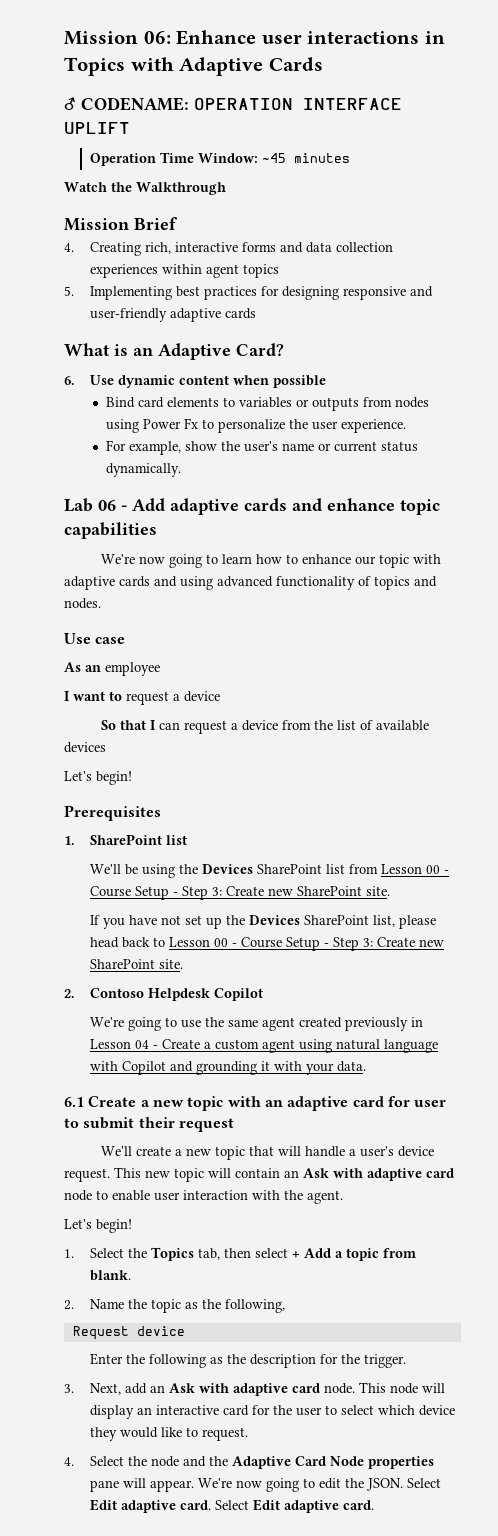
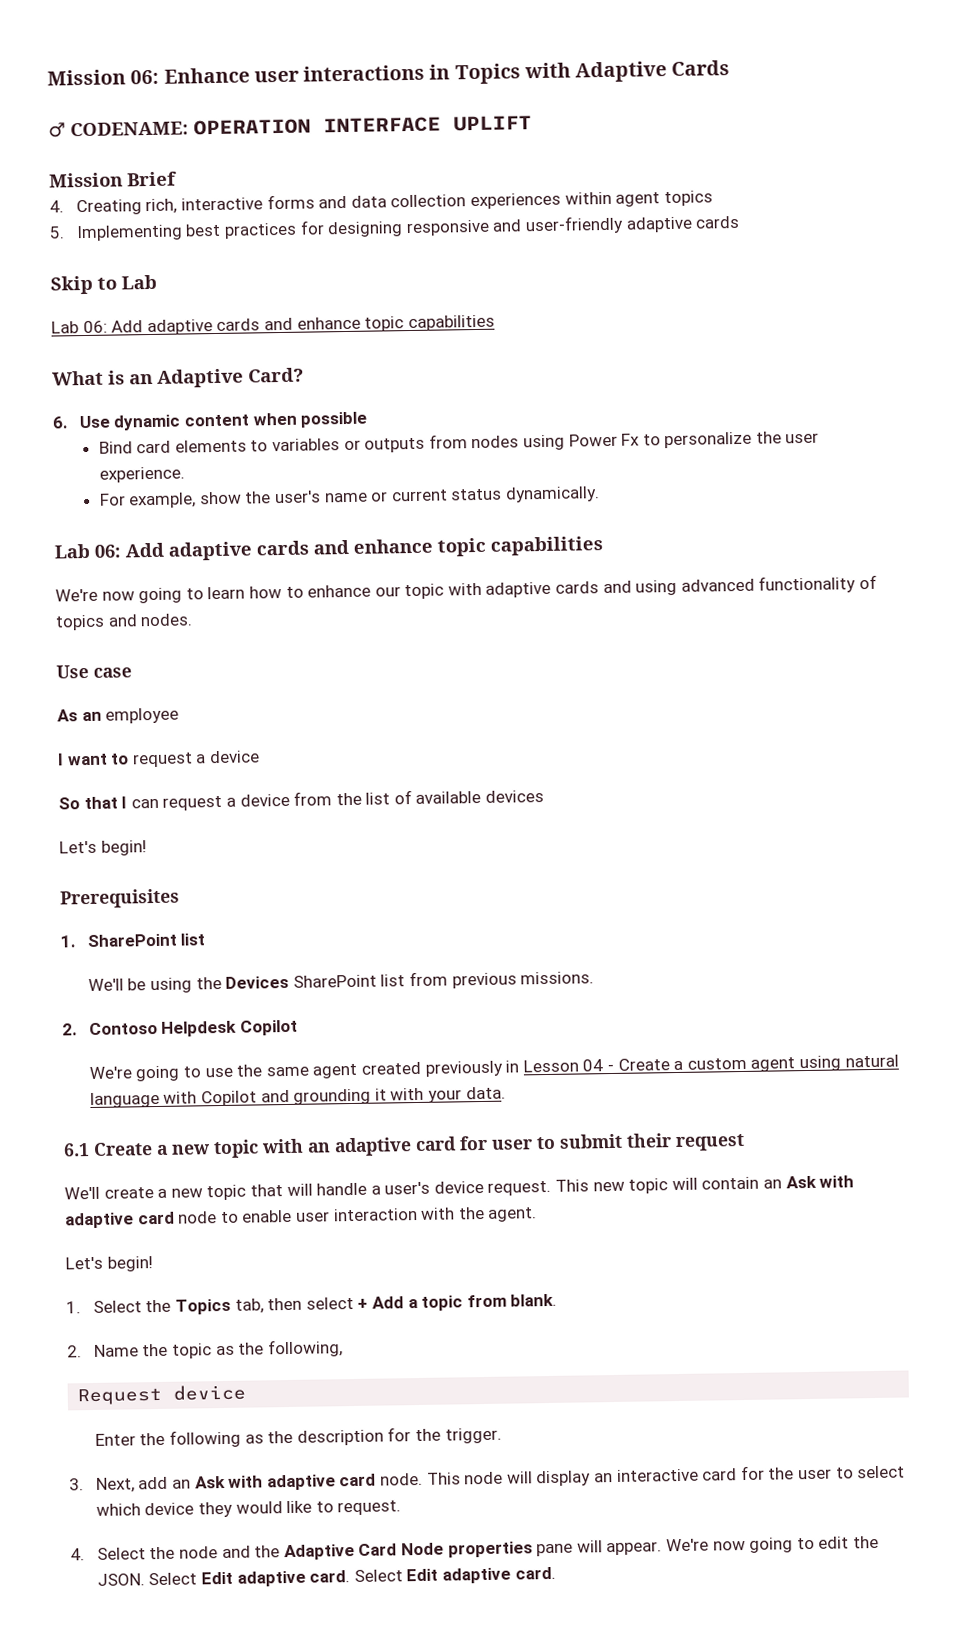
- Operation Time Window: ~45 minutes
- Watch the Walkthrough
+ Skip to Lab
+ Lab 06: Add adaptive cards and enhance topic capabilities
  For example, show the user's name or current status dynamically.
- Lab 06 - Add adaptive cards and enhance topic capabilities
+ Lab 06: Add adaptive cards and enhance topic capabilities
- We'll be using the Devices SharePoint list from Lesson 00 - Course Setup - Step 3: Create new SharePoint site.
- If you have not set up the Devices SharePoint list, please head back to Lesson 00 - Course Setup - Step 3: Create new SharePoint site.
+ We'll be using the Devices SharePoint list from previous missions.

